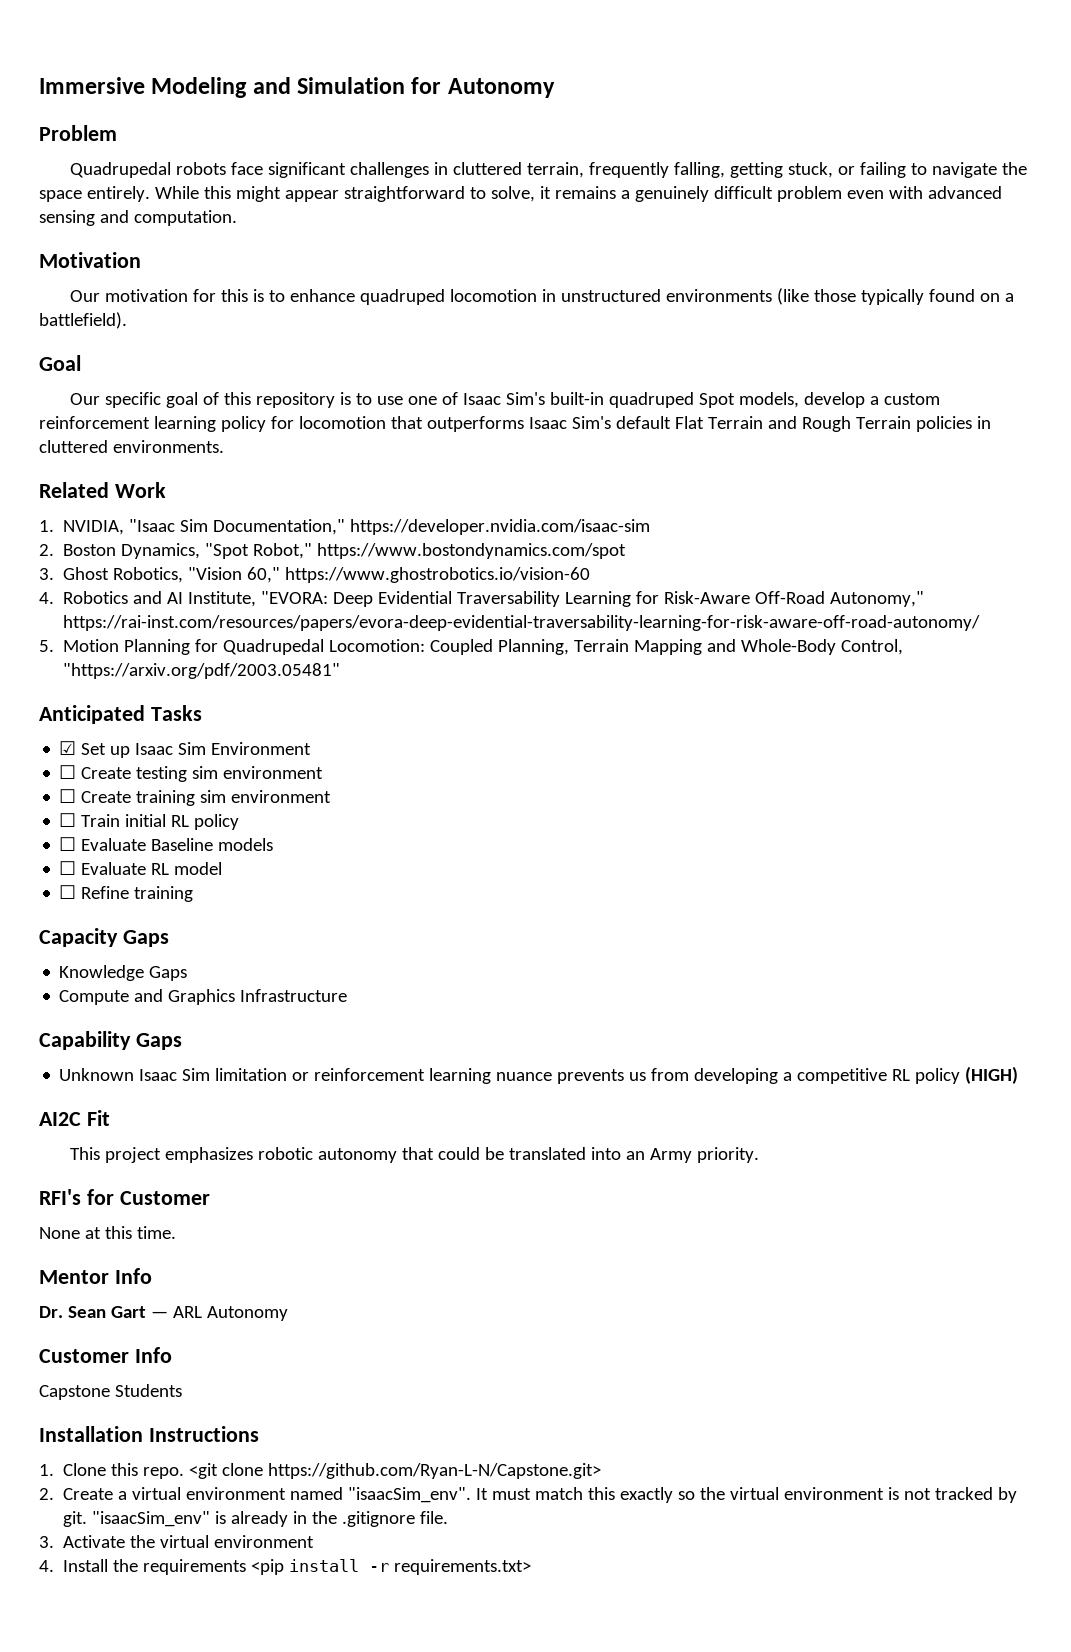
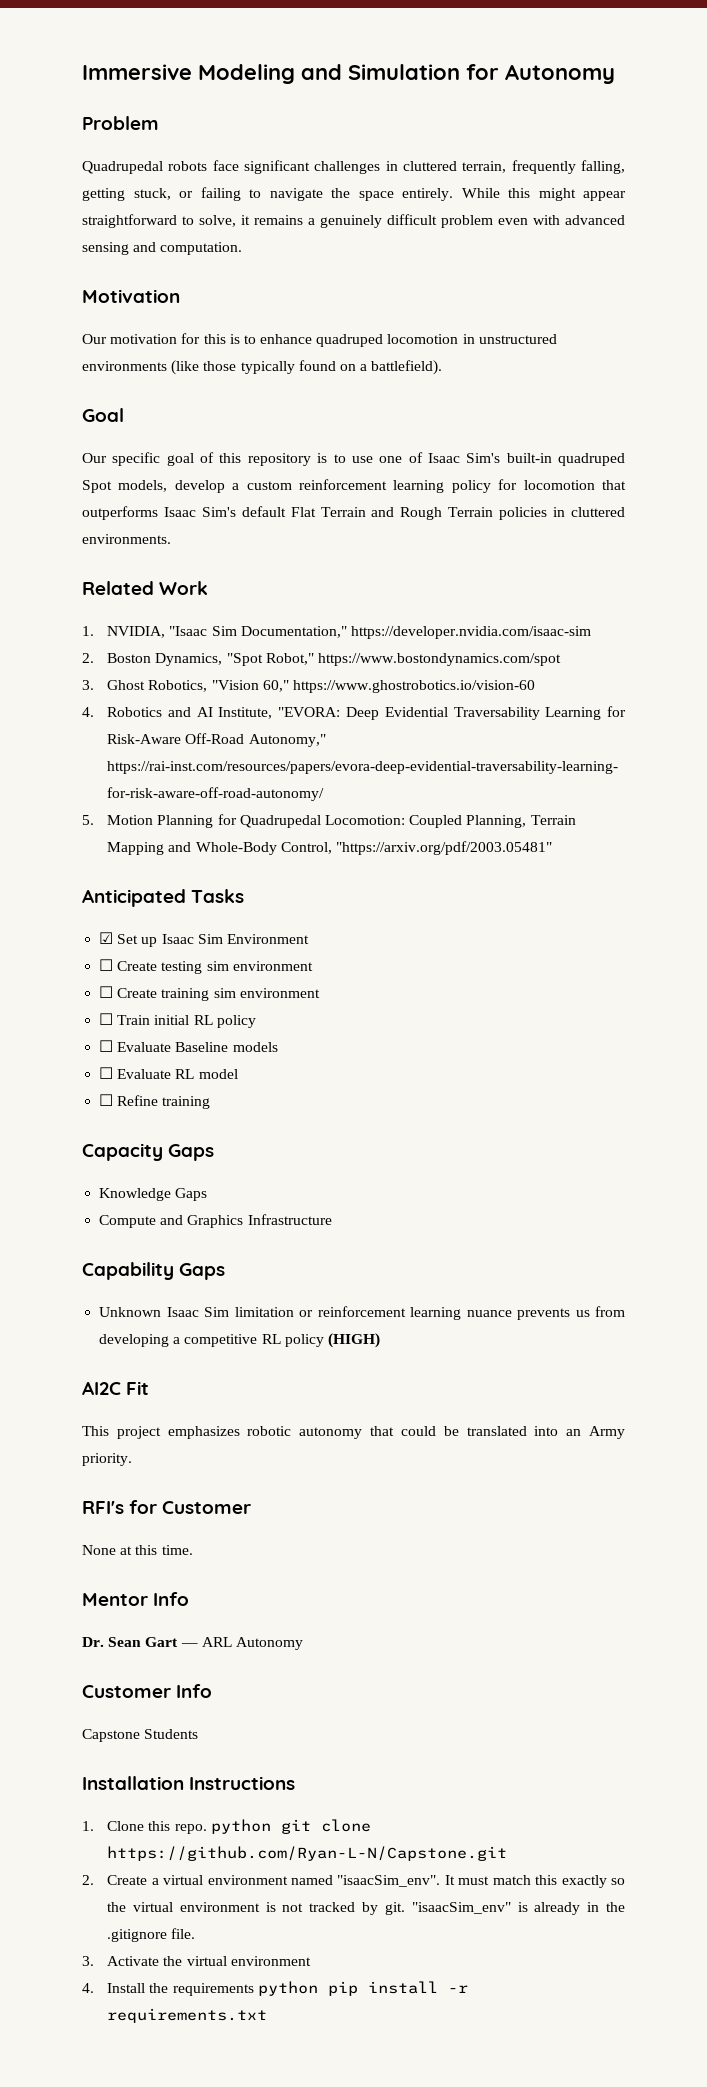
- 1. Clone this repo. <git clone https://github.com/Ryan-L-N/Capstone.git>
+ 1. Clone this repo. python git clone https://github.com/Ryan-L-N/Capstone.git
- 4. Install the requirements <pip install -r requirements.txt>
+ 4. Install the requirements python pip install -r requirements.txt

